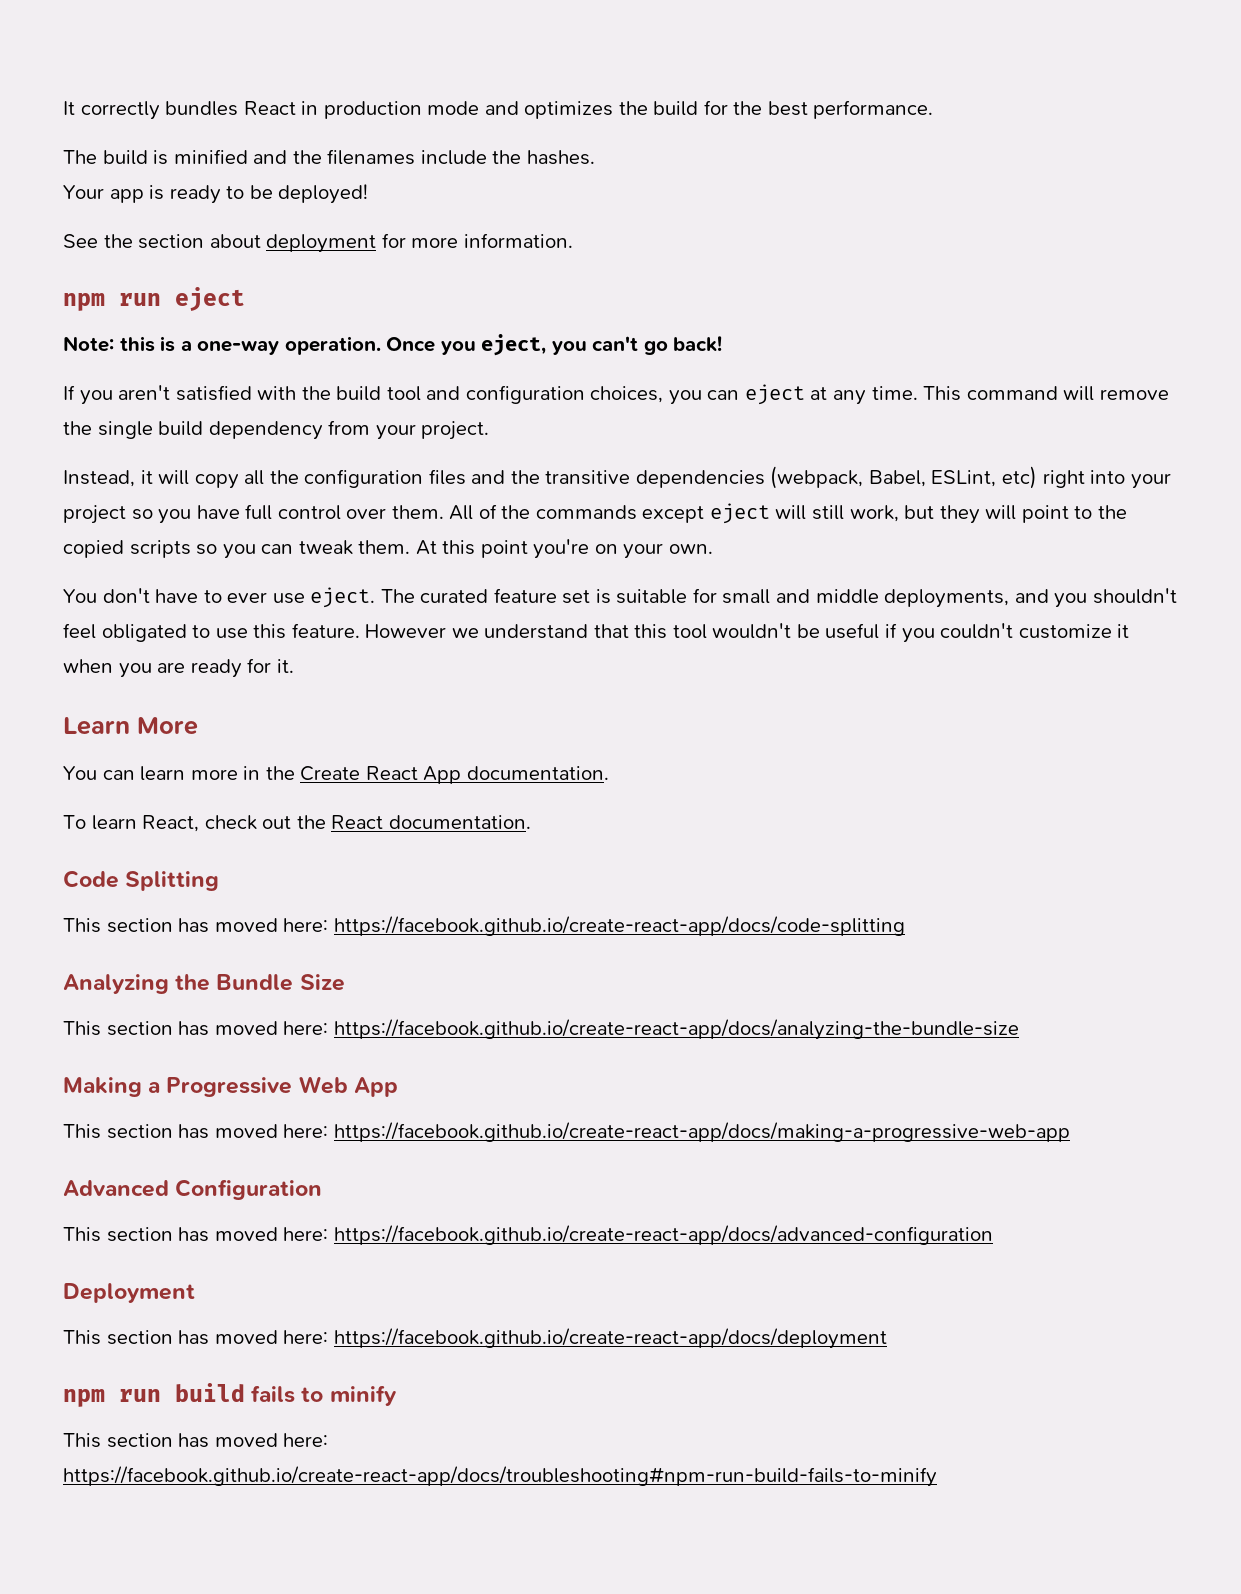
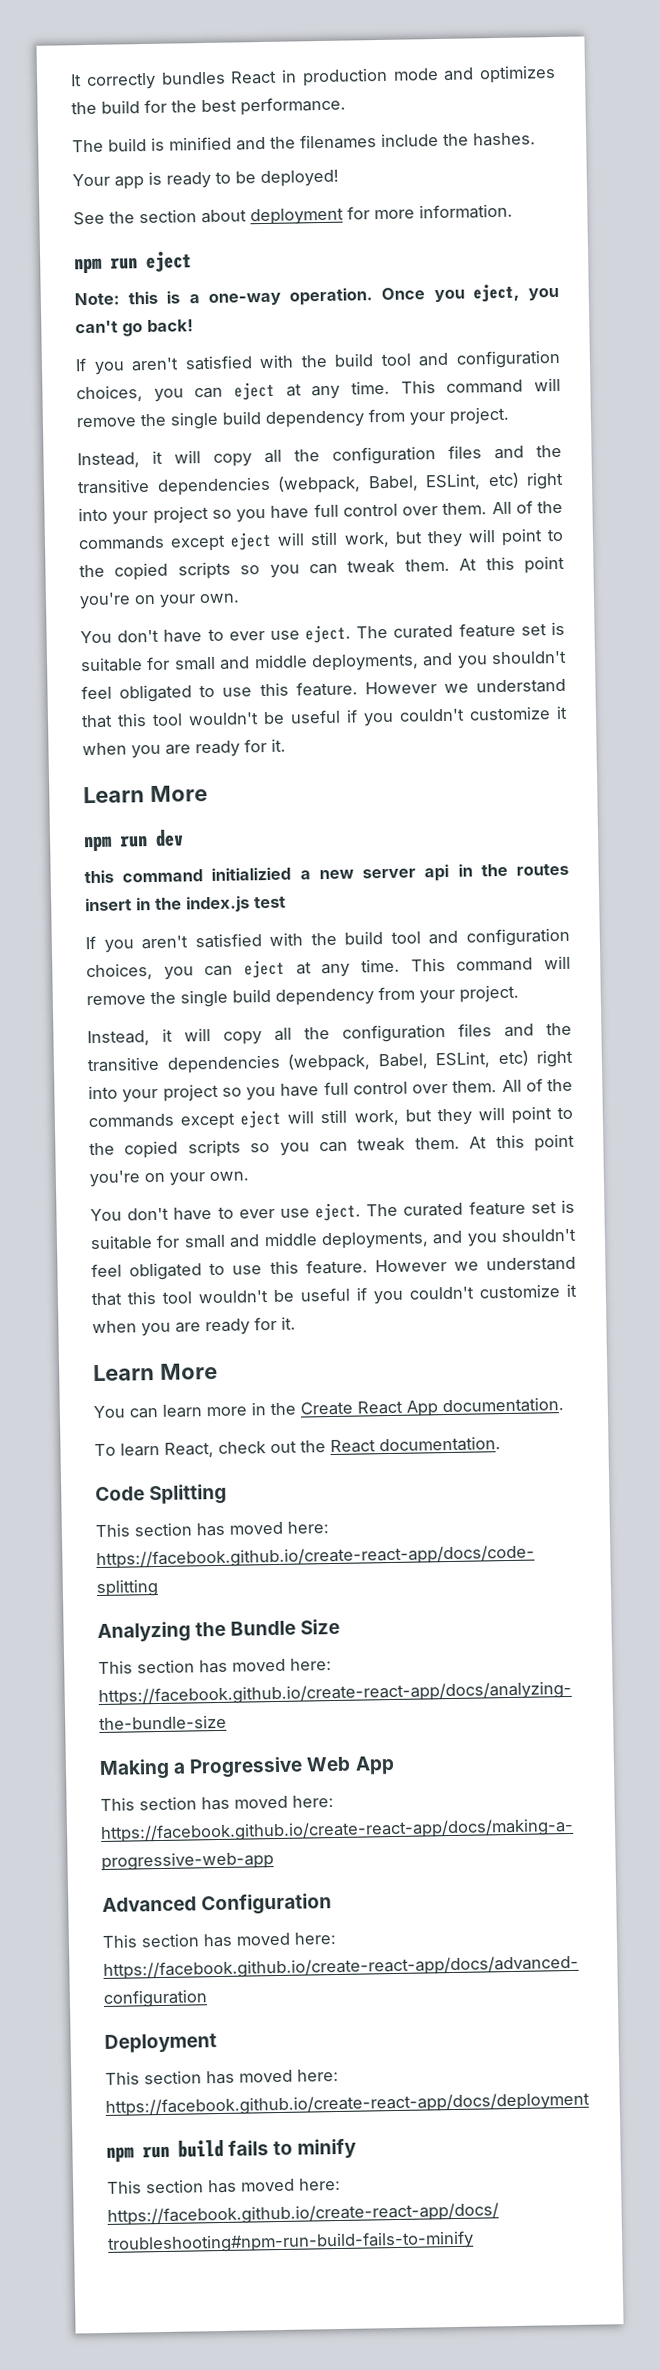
+ npm run dev
+ this command initializied a new server api in the routes insert in the index.js test
+ If you aren't satisfied with the build tool and configuration choices, you can eject at any time. This command will remove the single build dependency from your project.
+ Instead, it will copy all the configuration files and the transitive dependencies (webpack, Babel, ESLint, etc) right into your project so you have full control over them. All of the commands except eject will still work, but they will point to the copied scripts so you can tweak them. At this point you're on your own.
+ You don't have to ever use eject. The curated feature set is suitable for small and middle deployments, and you shouldn't feel obligated to use this feature. However we understand that this tool wouldn't be useful if you couldn't customize it when you are ready for it.
+ Learn More

